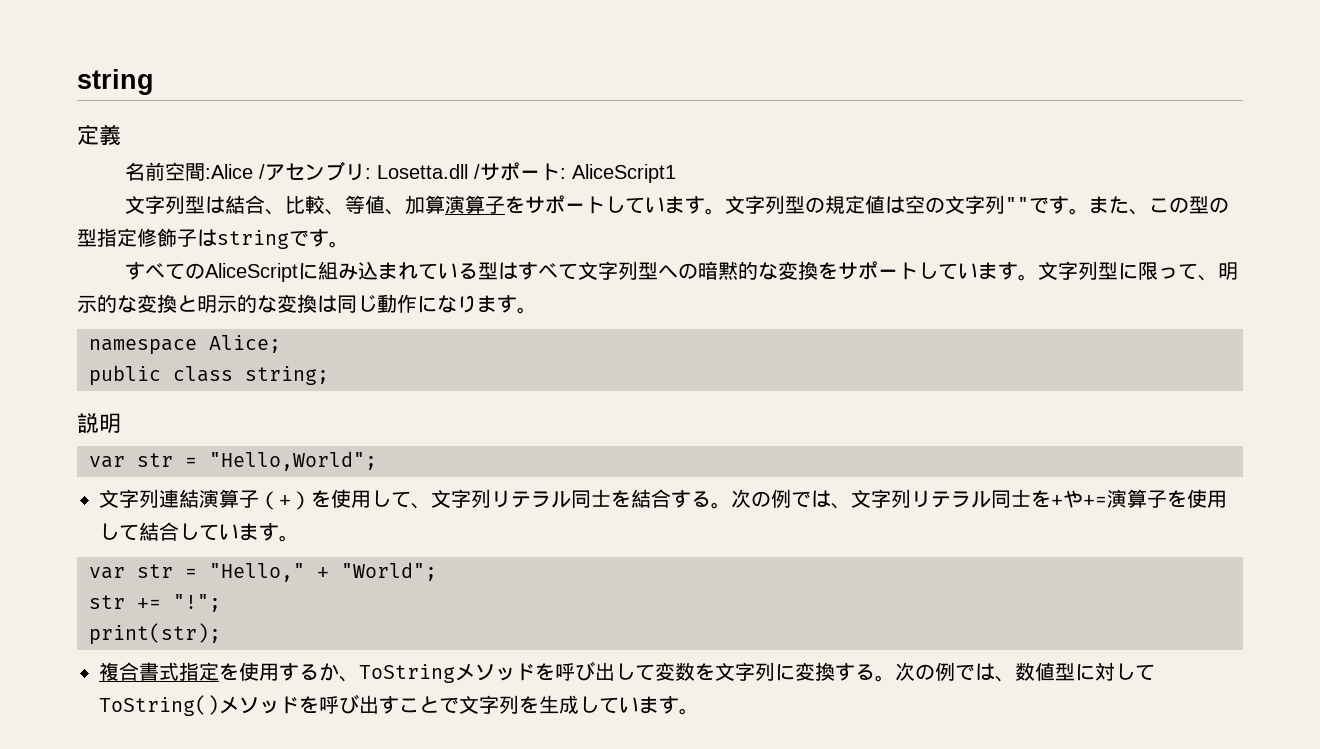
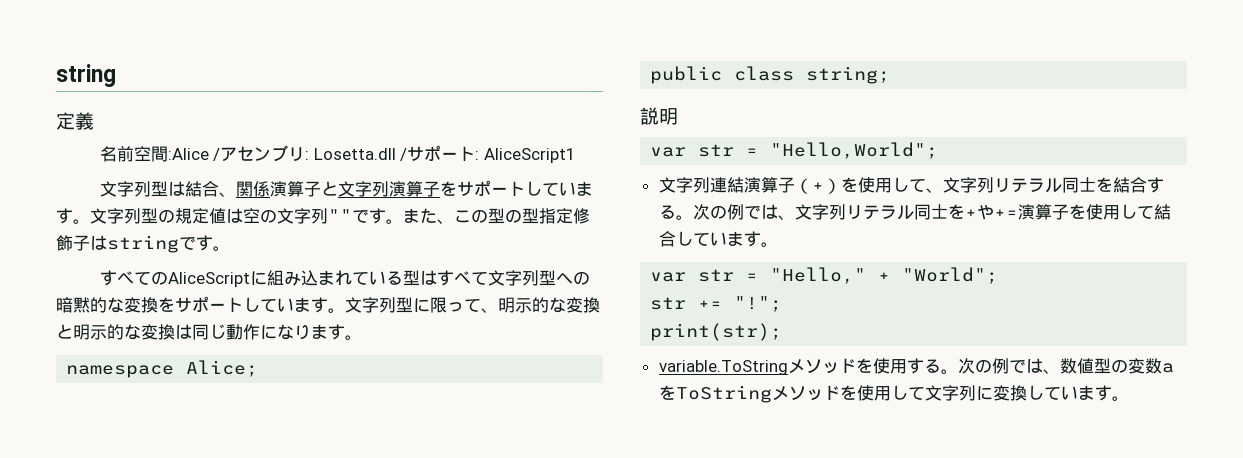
- 文字列型は結合、比較、等値、加算演算子をサポートしています。
+ 文字列型は結合、関係演算子と文字列演算子をサポートしています。
- 複合書式指定を使用するか、ToStringメソッドを呼び出して変数を文字列に変換する。
+ variable.ToStringメソッドを使用する。
- 次の例では、数値型に対してToString()メソッドを呼び出すことで文字列を生成しています。
+ 次の例では、数値型の変数aをToStringメソッドを使用して文字列に変換しています。

